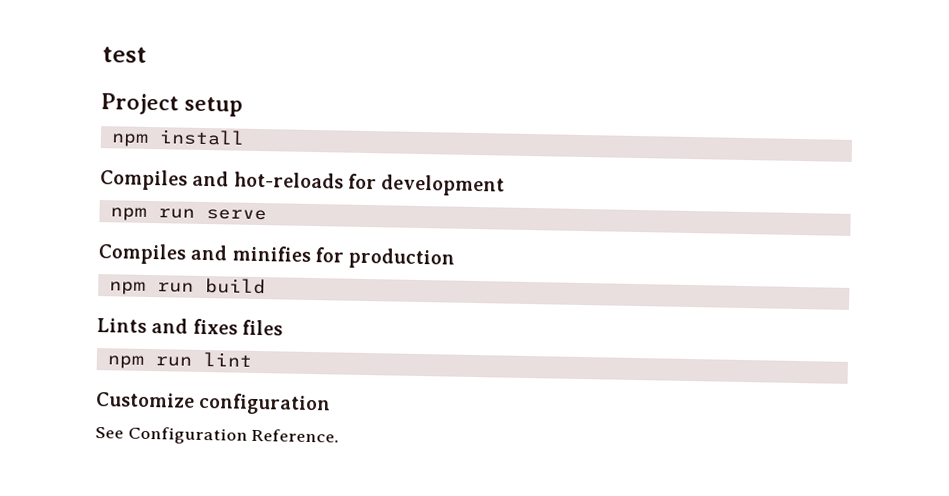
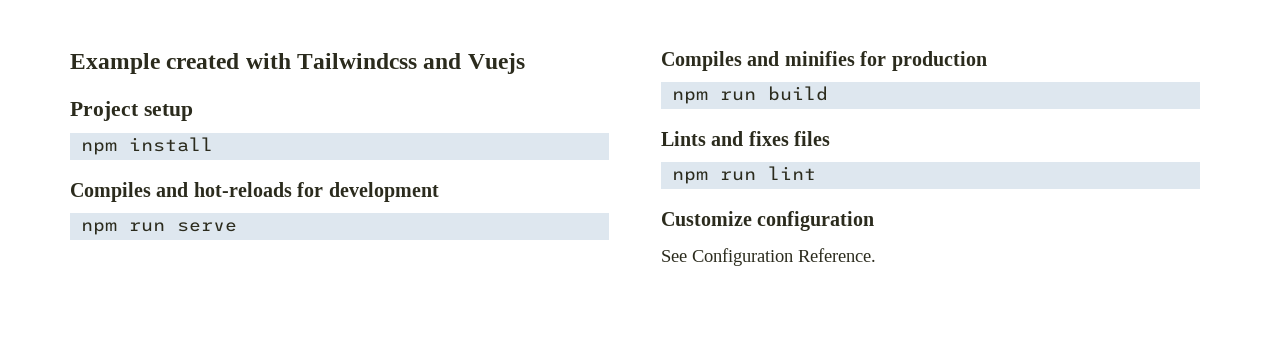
- test
+ Example created with Tailwindcss and Vuejs

